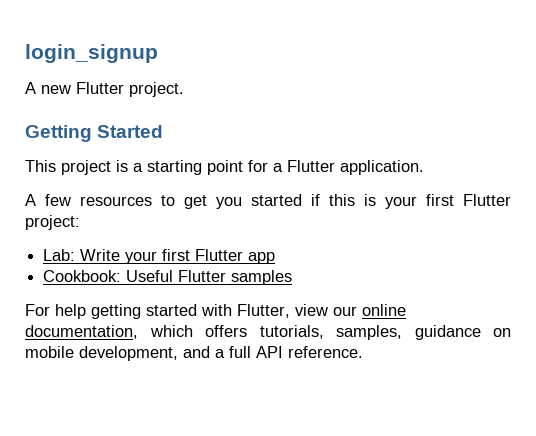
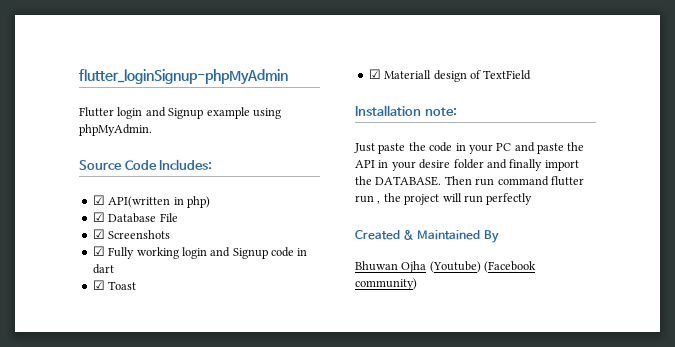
- login_signup
- A new Flutter project.
- Getting Started
- This project is a starting point for a Flutter application.
- A few resources to get you started if this is your first Flutter project:
- Lab: Write your first Flutter app
- Cookbook: Useful Flutter samples
- For help getting started with Flutter, view our online documentation, which offers tutorials, samples, guidance on mobile development, and a full API reference.
+ flutter_loginSignup-phpMyAdmin
+ Flutter login and Signup example using phpMyAdmin.
+ Source Code Includes:
+ ☑ API(written in php)
+ ☑ Database File
+ ☑ Screenshots
+ ☑ Fully working login and Signup code in dart
+ ☑ Toast
+ ☑ Materiall design of TextField
+ Installation note:
+ Just paste the code in your PC and paste the API in your desire folder and finally import the DATABASE. Then run command flutter run , the project will run perfectly
+ Created & Maintained By
+ Bhuwan Ojha (Youtube) (Facebook community)

